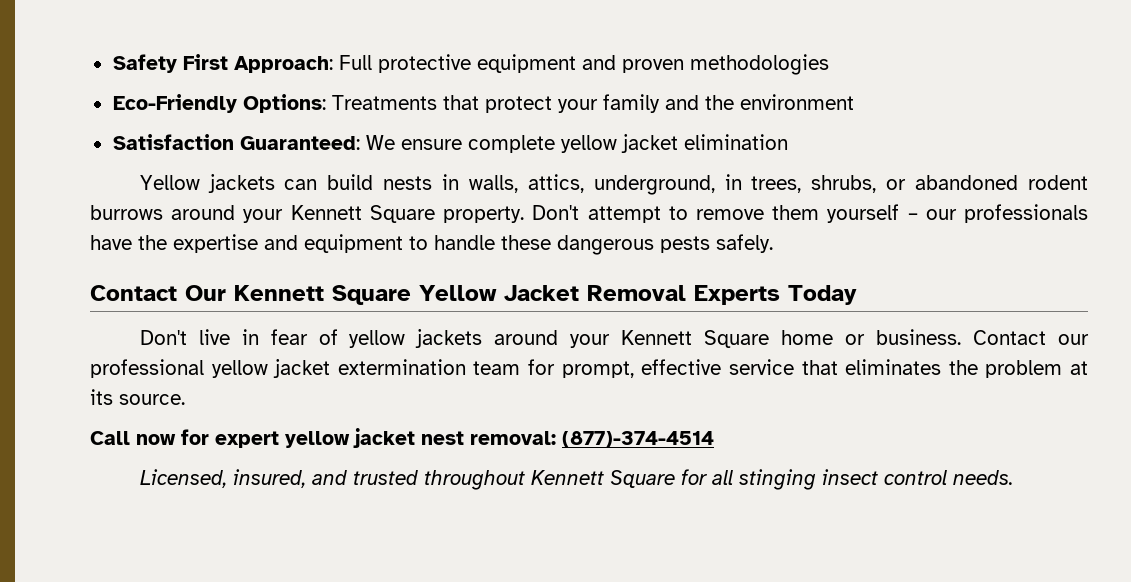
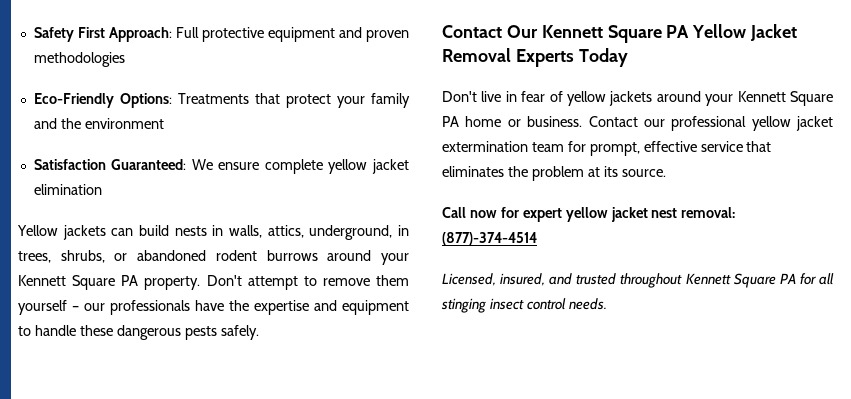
- Yellow jackets can build nests in walls, attics, underground, in trees, shrubs, or abandoned rodent burrows around your Kennett Square property.
+ Yellow jackets can build nests in walls, attics, underground, in trees, shrubs, or abandoned rodent burrows around your Kennett Square PA property.
- Contact Our Kennett Square Yellow Jacket Removal Experts Today
+ Contact Our Kennett Square PA Yellow Jacket Removal Experts Today
- Don't live in fear of yellow jackets around your Kennett Square home or business.
+ Don't live in fear of yellow jackets around your Kennett Square PA home or business.
- Licensed, insured, and trusted throughout Kennett Square for all stinging insect control needs.
+ Licensed, insured, and trusted throughout Kennett Square PA for all stinging insect control needs.

